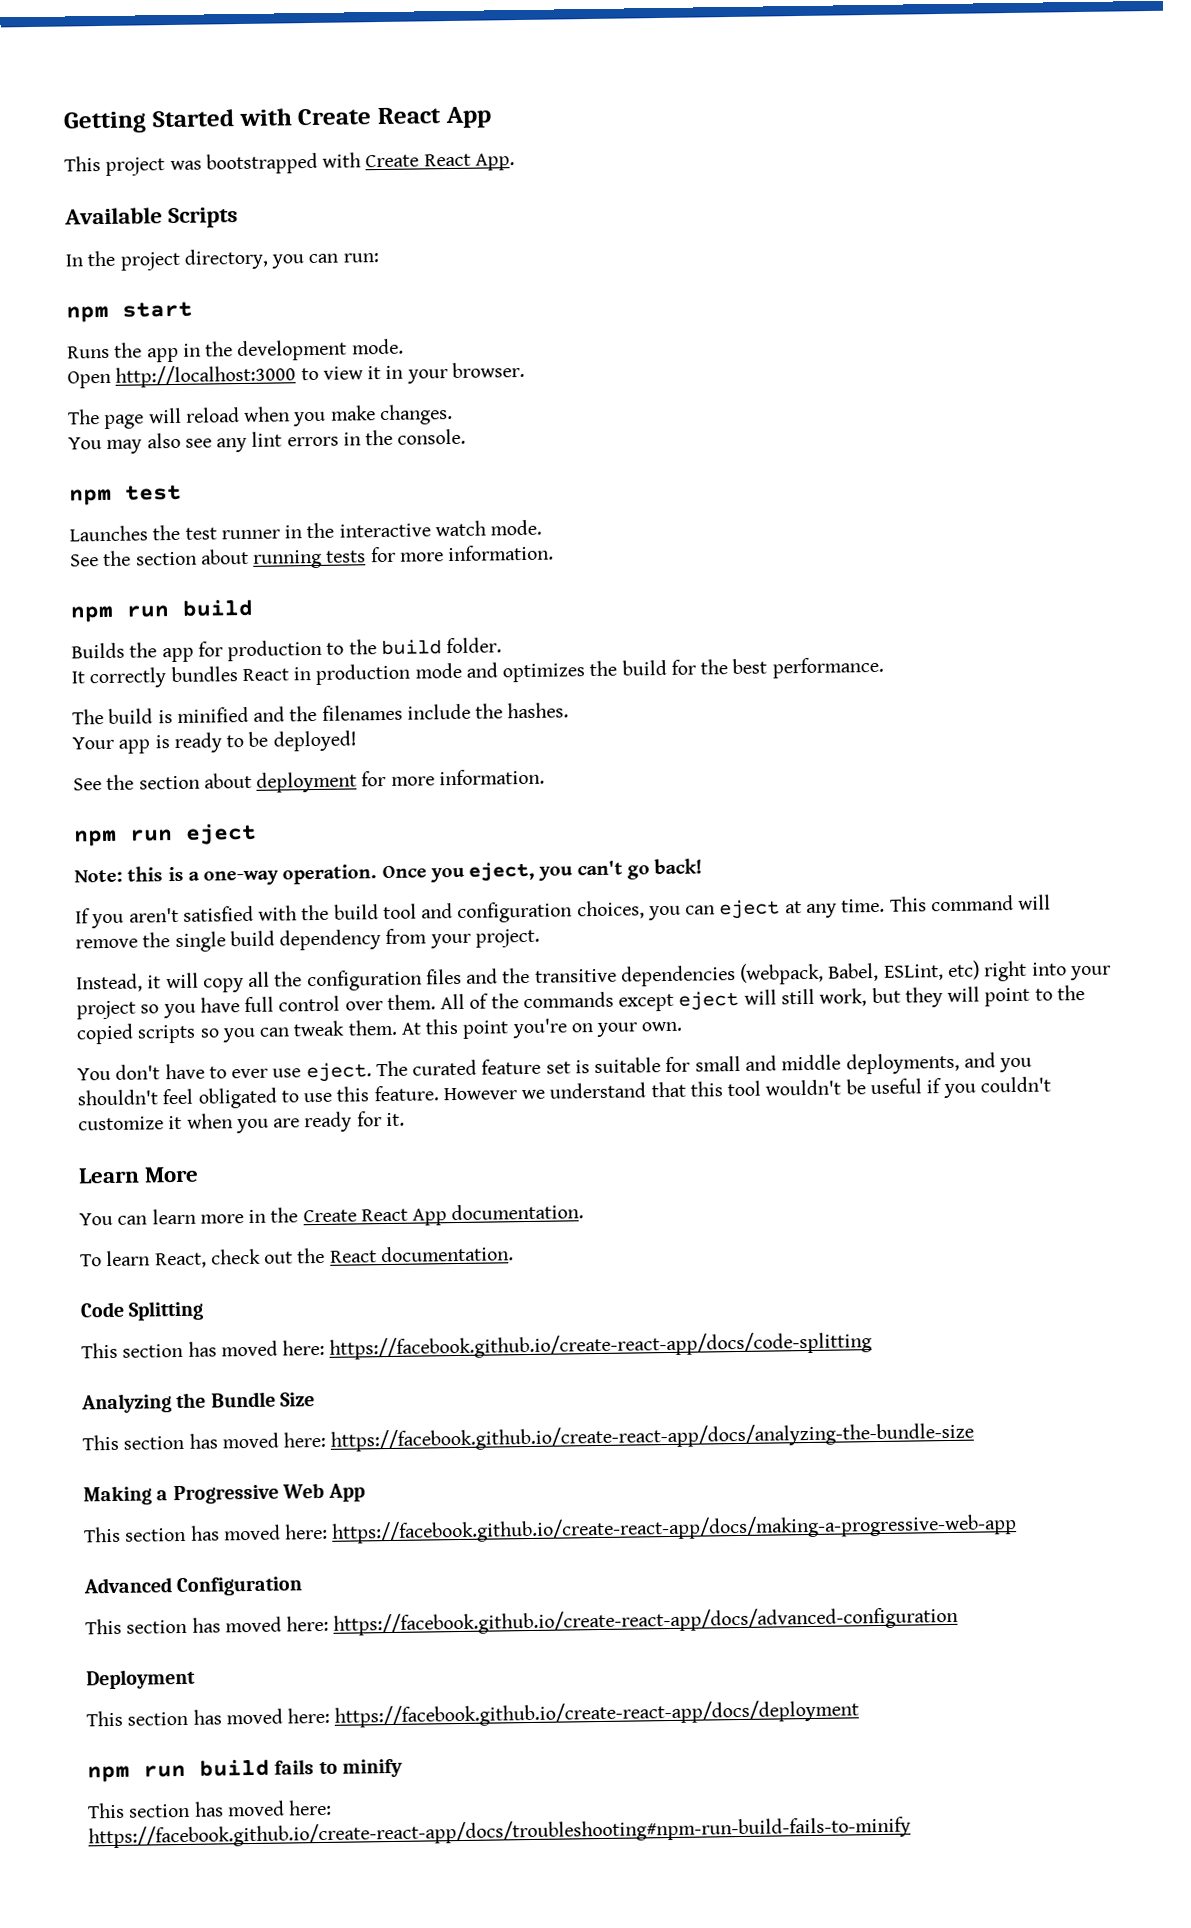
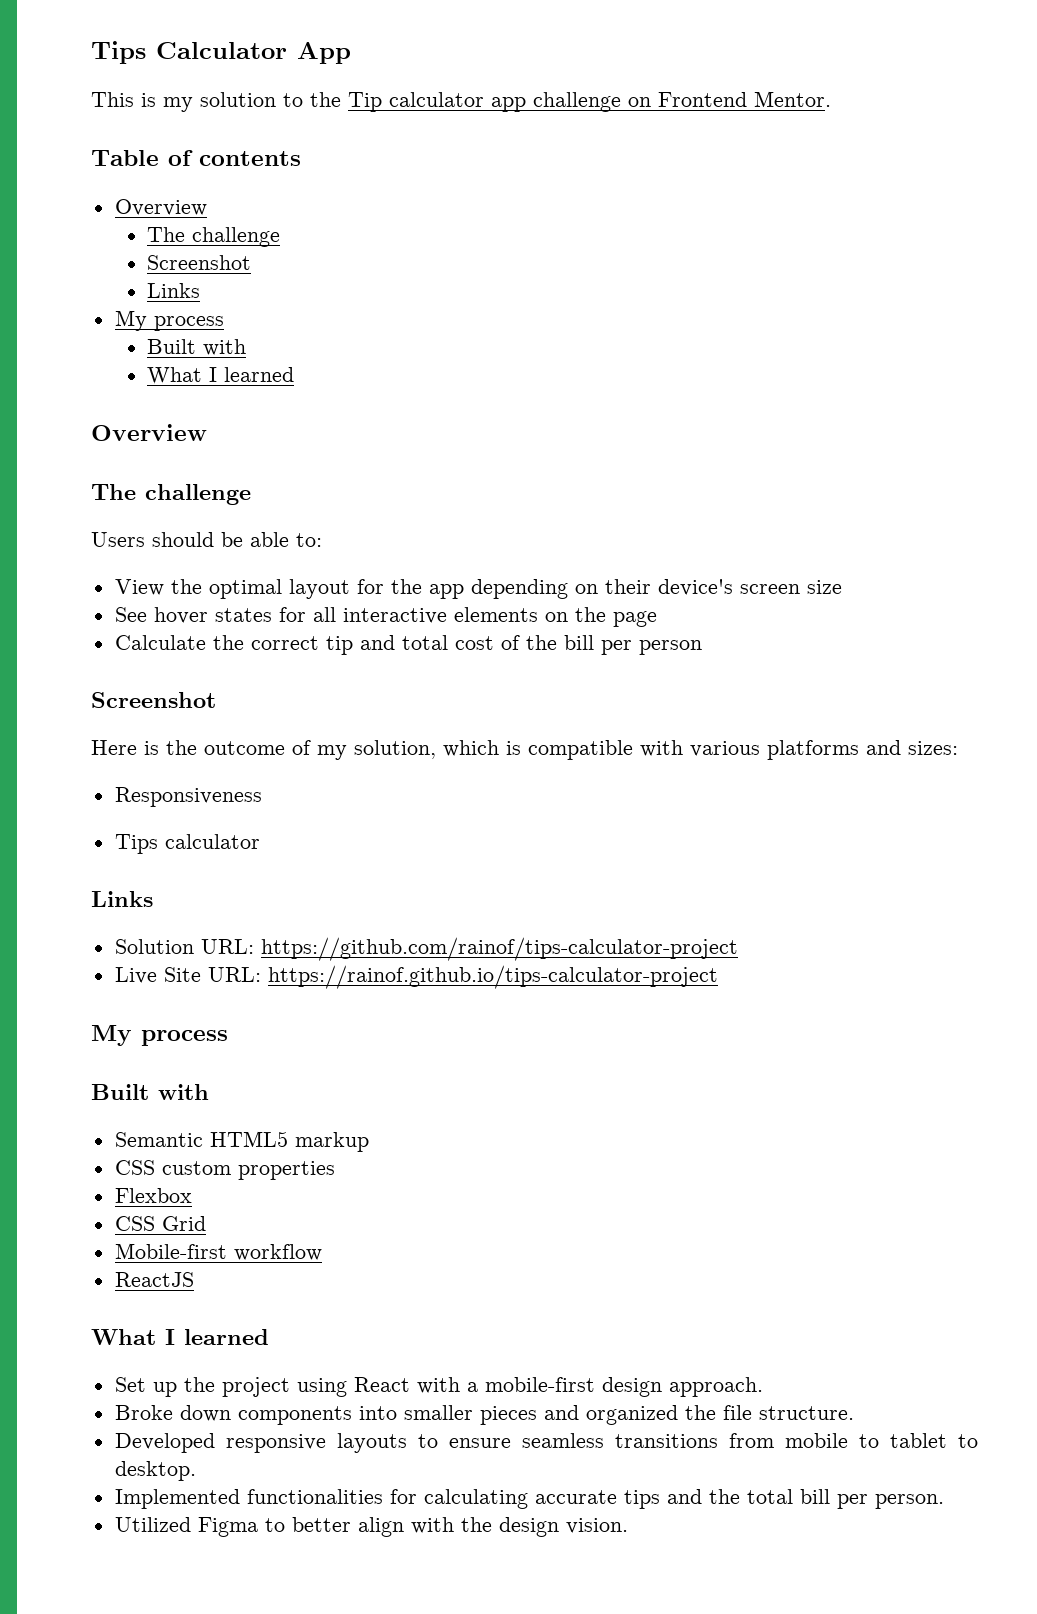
- Getting Started with Create React App
- This project was bootstrapped with Create React App.
- Available Scripts
- In the project directory, you can run:
- npm start
- Runs the app in the development mode.
- Open http://localhost:3000 to view it in your browser.
- The page will reload when you make changes.
- You may also see any lint errors in the console.
- npm test
- Launches the test runner in the interactive watch mode.
- See the section about running tests for more information.
- npm run build
- Builds the app for production to the build folder.
- It correctly bundles React in production mode and optimizes the build for the best performance.
- The build is minified and the filenames include the hashes.
- Your app is ready to be deployed!
- See the section about deployment for more information.
- npm run eject
- Note: this is a one-way operation. Once you eject, you can't go back!
- If you aren't satisfied with the build tool and configuration choices, you can eject at any time. This command will remove the single build dependency from your project.
- Instead, it will copy all the configuration files and the transitive dependencies (webpack, Babel, ESLint, etc) right into your project so you have full control over them. All of the commands except eject will still work, but they will point to the copied scripts so you can tweak them. At this point you're on your own.
- You don't have to ever use eject. The curated feature set is suitable for small and middle deployments, and you shouldn't feel obligated to use this feature. However we understand that this tool wouldn't be useful if you couldn't customize it when you are ready for it.
- Learn More
- You can learn more in the Create React App documentation.
- To learn React, check out the React documentation.
- Code Splitting
- This section has moved here: https://facebook.github.io/create-react-app/docs/code-splitting
- Analyzing the Bundle Size
- This section has moved here: https://facebook.github.io/create-react-app/docs/analyzing-the-bundle-size
- Making a Progressive Web App
- This section has moved here: https://facebook.github.io/create-react-app/docs/making-a-progressive-web-app
- Advanced Configuration
- This section has moved here: https://facebook.github.io/create-react-app/docs/advanced-configuration
- Deployment
- This section has moved here: https://facebook.github.io/create-react-app/docs/deployment
- npm run build fails to minify
- This section has moved here: https://facebook.github.io/create-react-app/docs/troubleshooting#npm-run-build-fails-to-minify
+ Tips Calculator App
+ This is my solution to the Tip calculator app challenge on Frontend Mentor.
+ Table of contents
+ Overview
+ The challenge
+ Screenshot
+ Links
+ My process
+ Built with
+ What I learned
+ Overview
+ The challenge
+ Users should be able to:
+ View the optimal layout for the app depending on their device's screen size
+ See hover states for all interactive elements on the page
+ Calculate the correct tip and total cost of the bill per person
+ Screenshot
+ Here is the outcome of my solution, which is compatible with various platforms and sizes:
+ Responsiveness
+ Tips calculator
+ Links
+ Solution URL: https://github.com/rainof/tips-calculator-project
+ Live Site URL: https://rainof.github.io/tips-calculator-project
+ My process
+ Built with
+ Semantic HTML5 markup
+ CSS custom properties
+ Flexbox
+ CSS Grid
+ Mobile-first workflow
+ ReactJS
+ What I learned
+ Set up the project using React with a mobile-first design approach.
+ Broke down components into smaller pieces and organized the file structure.
+ Developed responsive layouts to ensure seamless transitions from mobile to tablet to desktop.
+ Implemented functionalities for calculating accurate tips and the total bill per person.
+ Utilized Figma to better align with the design vision.

